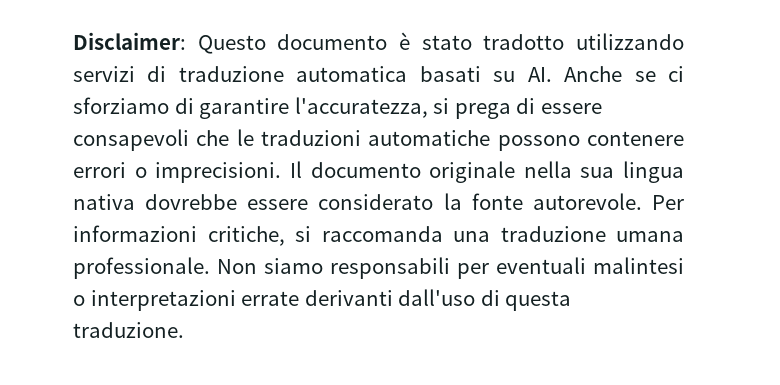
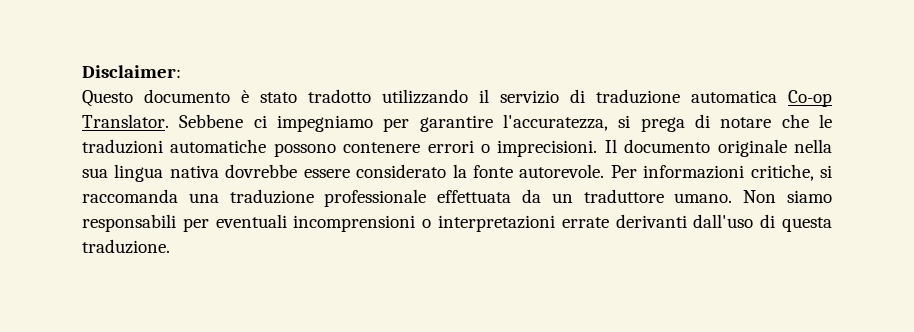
- Disclaimer: Questo documento è stato tradotto utilizzando servizi di traduzione automatica basati su AI. Anche se ci sforziamo di garantire l'accuratezza, si prega di essere consapevoli che le traduzioni automatiche possono contenere errori o imprecisioni.
+ Disclaimer:
+ Questo documento è stato tradotto utilizzando il servizio di traduzione automatica Co-op Translator. Sebbene ci impegniamo per garantire l'accuratezza, si prega di notare che le traduzioni automatiche possono contenere errori o imprecisioni.
- Per informazioni critiche, si raccomanda una traduzione umana professionale.
+ Per informazioni critiche, si raccomanda una traduzione professionale effettuata da un traduttore umano.
- Non siamo responsabili per eventuali malintesi o interpretazioni errate derivanti dall'uso di questa traduzione.
+ Non siamo responsabili per eventuali incomprensioni o interpretazioni errate derivanti dall'uso di questa traduzione.

